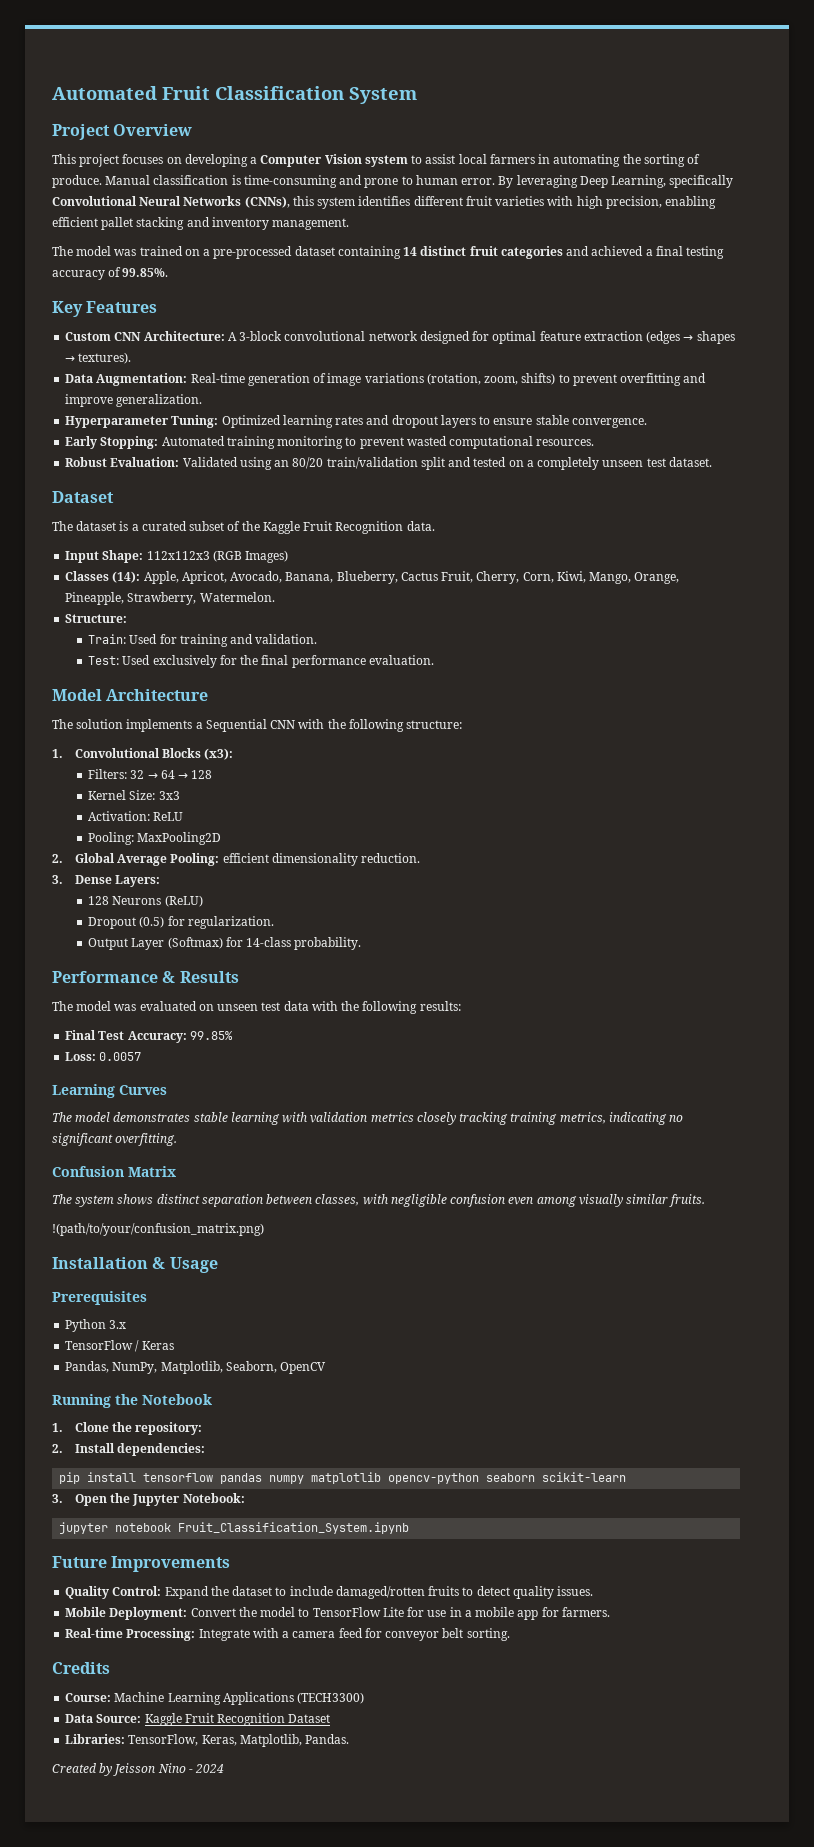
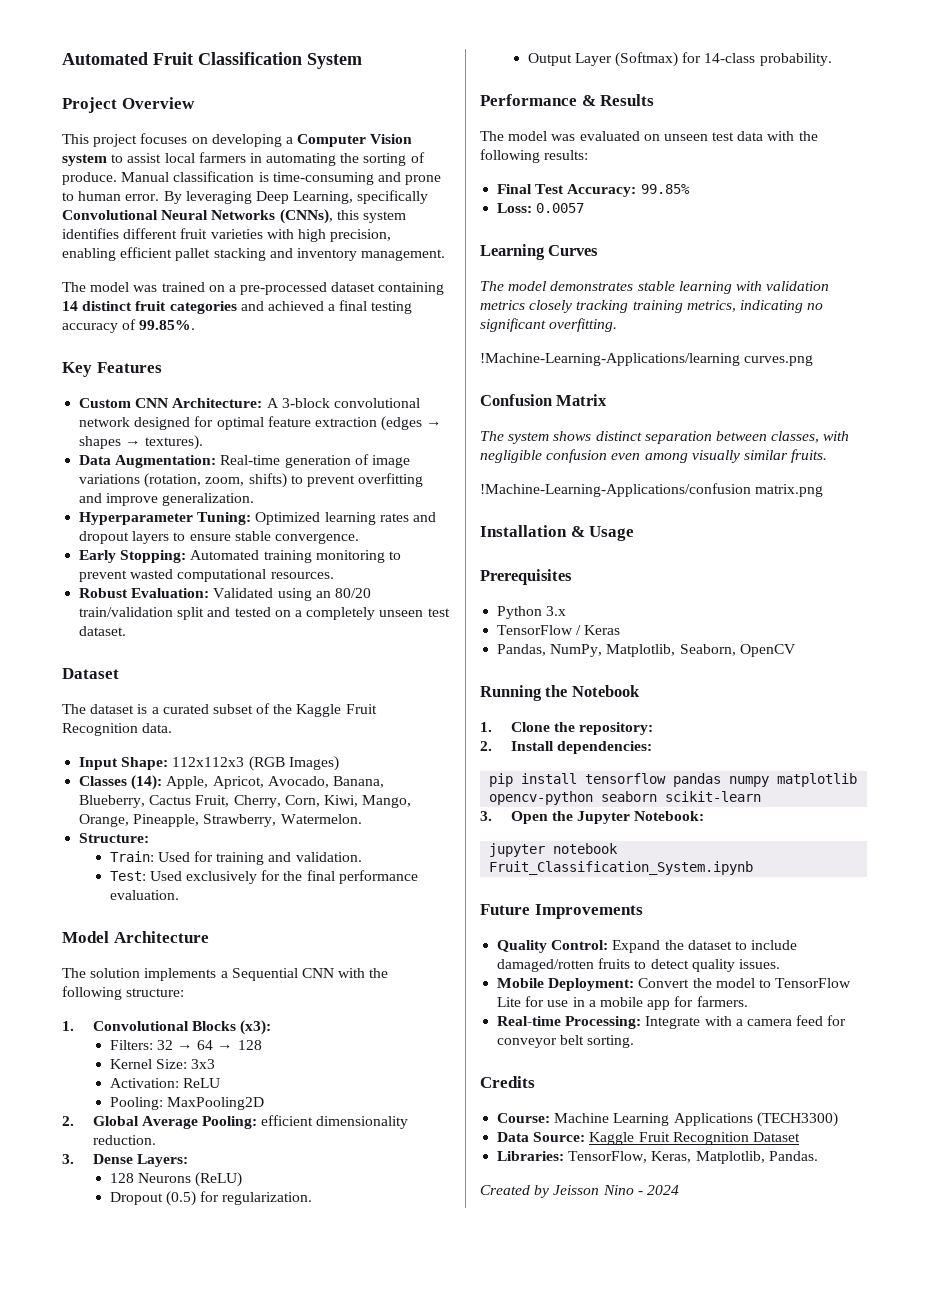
+ !Machine-Learning-Applications/learning curves.png
- !(path/to/your/confusion_matrix.png)
+ !Machine-Learning-Applications/confusion matrix.png

